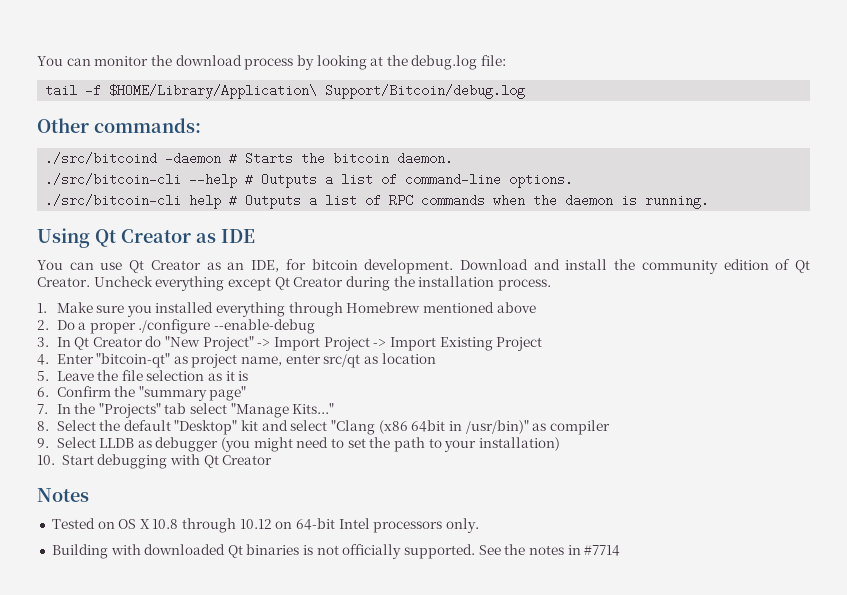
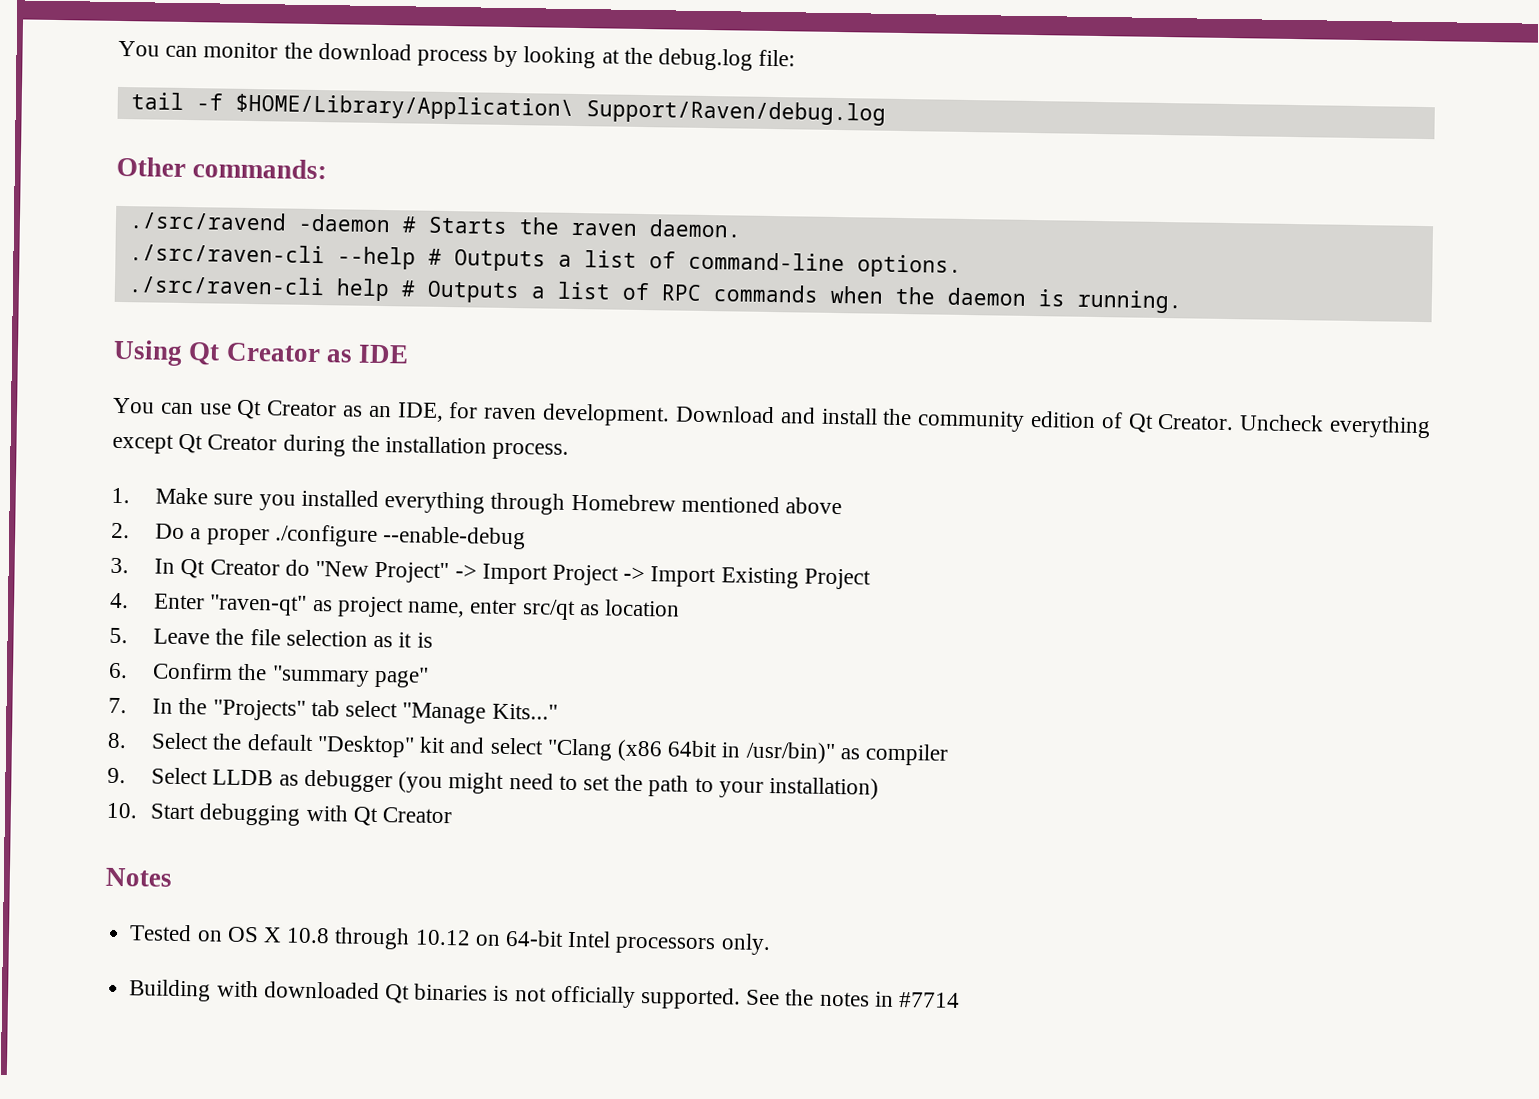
- tail -f $HOME/Library/Application\ Support/Bitcoin/debug.log
+ tail -f $HOME/Library/Application\ Support/Raven/debug.log
- ./src/bitcoind -daemon # Starts the bitcoin daemon.
+ ./src/ravend -daemon # Starts the raven daemon.
- ./src/bitcoin-cli --help # Outputs a list of command-line options.
+ ./src/raven-cli --help # Outputs a list of command-line options.
- ./src/bitcoin-cli help # Outputs a list of RPC commands when the daemon is running.
+ ./src/raven-cli help # Outputs a list of RPC commands when the daemon is running.
- You can use Qt Creator as an IDE, for bitcoin development.
+ You can use Qt Creator as an IDE, for raven development.
- 4. Enter "bitcoin-qt" as project name, enter src/qt as location
+ 4. Enter "raven-qt" as project name, enter src/qt as location

